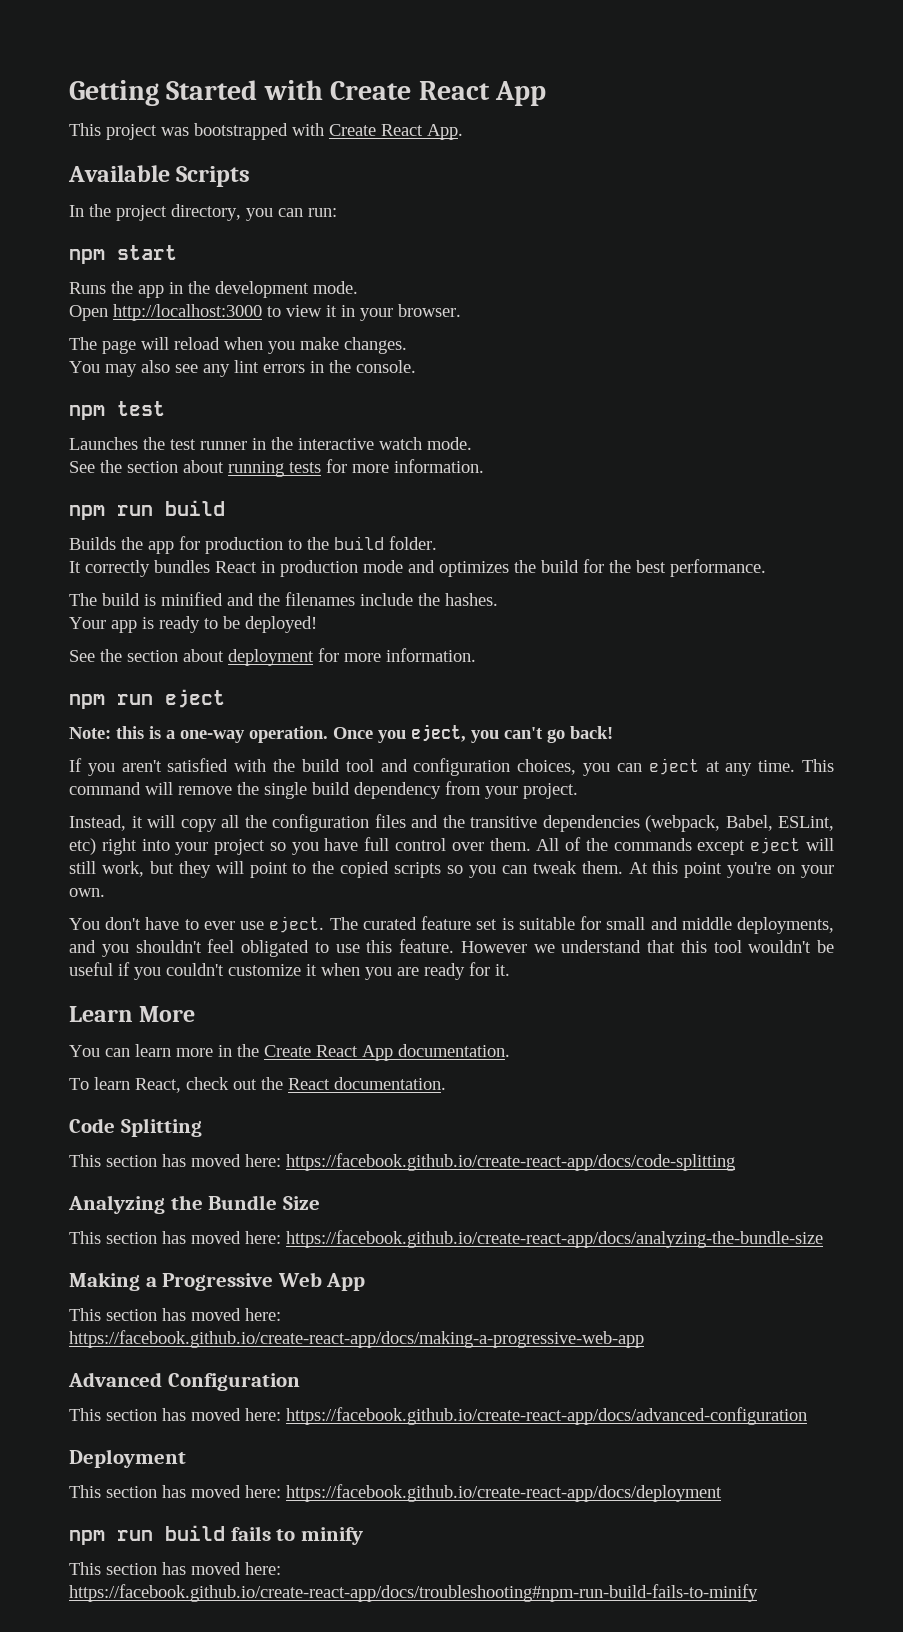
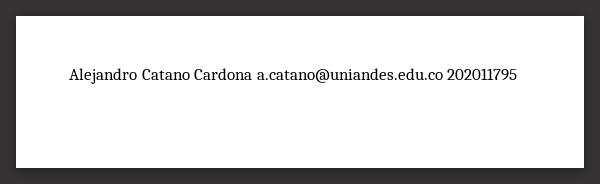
- Getting Started with Create React App
- This project was bootstrapped with Create React App.
- Available Scripts
- In the project directory, you can run:
- npm start
- Runs the app in the development mode.
- Open http://localhost:3000 to view it in your browser.
- The page will reload when you make changes.
- You may also see any lint errors in the console.
- npm test
- Launches the test runner in the interactive watch mode.
- See the section about running tests for more information.
- npm run build
- Builds the app for production to the build folder.
- It correctly bundles React in production mode and optimizes the build for the best performance.
- The build is minified and the filenames include the hashes.
- Your app is ready to be deployed!
- See the section about deployment for more information.
- npm run eject
- Note: this is a one-way operation. Once you eject, you can't go back!
- If you aren't satisfied with the build tool and configuration choices, you can eject at any time. This command will remove the single build dependency from your project.
- Instead, it will copy all the configuration files and the transitive dependencies (webpack, Babel, ESLint, etc) right into your project so you have full control over them. All of the commands except eject will still work, but they will point to the copied scripts so you can tweak them. At this point you're on your own.
- You don't have to ever use eject. The curated feature set is suitable for small and middle deployments, and you shouldn't feel obligated to use this feature. However we understand that this tool wouldn't be useful if you couldn't customize it when you are ready for it.
- Learn More
- You can learn more in the Create React App documentation.
- To learn React, check out the React documentation.
- Code Splitting
- This section has moved here: https://facebook.github.io/create-react-app/docs/code-splitting
- Analyzing the Bundle Size
- This section has moved here: https://facebook.github.io/create-react-app/docs/analyzing-the-bundle-size
- Making a Progressive Web App
- This section has moved here: https://facebook.github.io/create-react-app/docs/making-a-progressive-web-app
- Advanced Configuration
- This section has moved here: https://facebook.github.io/create-react-app/docs/advanced-configuration
- Deployment
- This section has moved here: https://facebook.github.io/create-react-app/docs/deployment
- npm run build fails to minify
- This section has moved here: https://facebook.github.io/create-react-app/docs/troubleshooting#npm-run-build-fails-to-minify
+ Alejandro Catano Cardona a.catano@uniandes.edu.co 202011795

